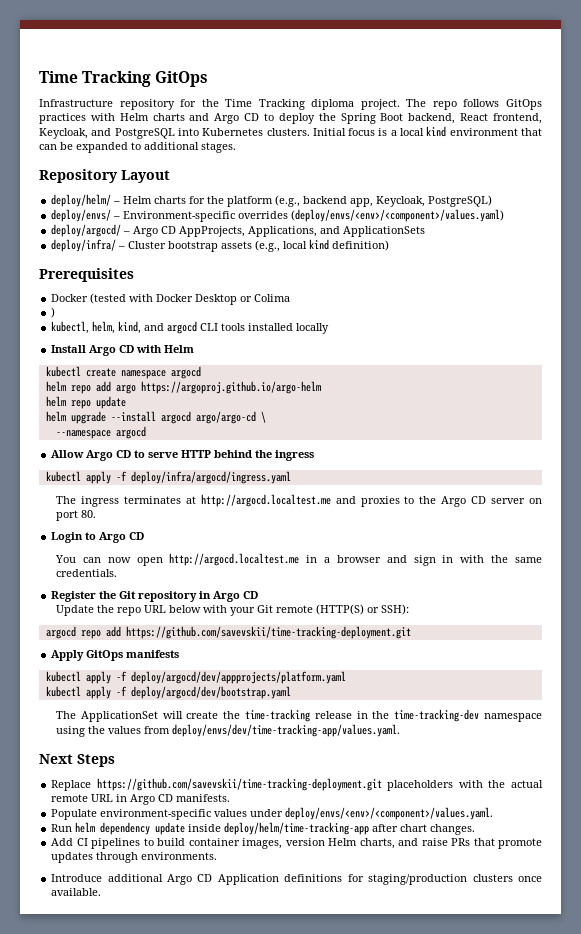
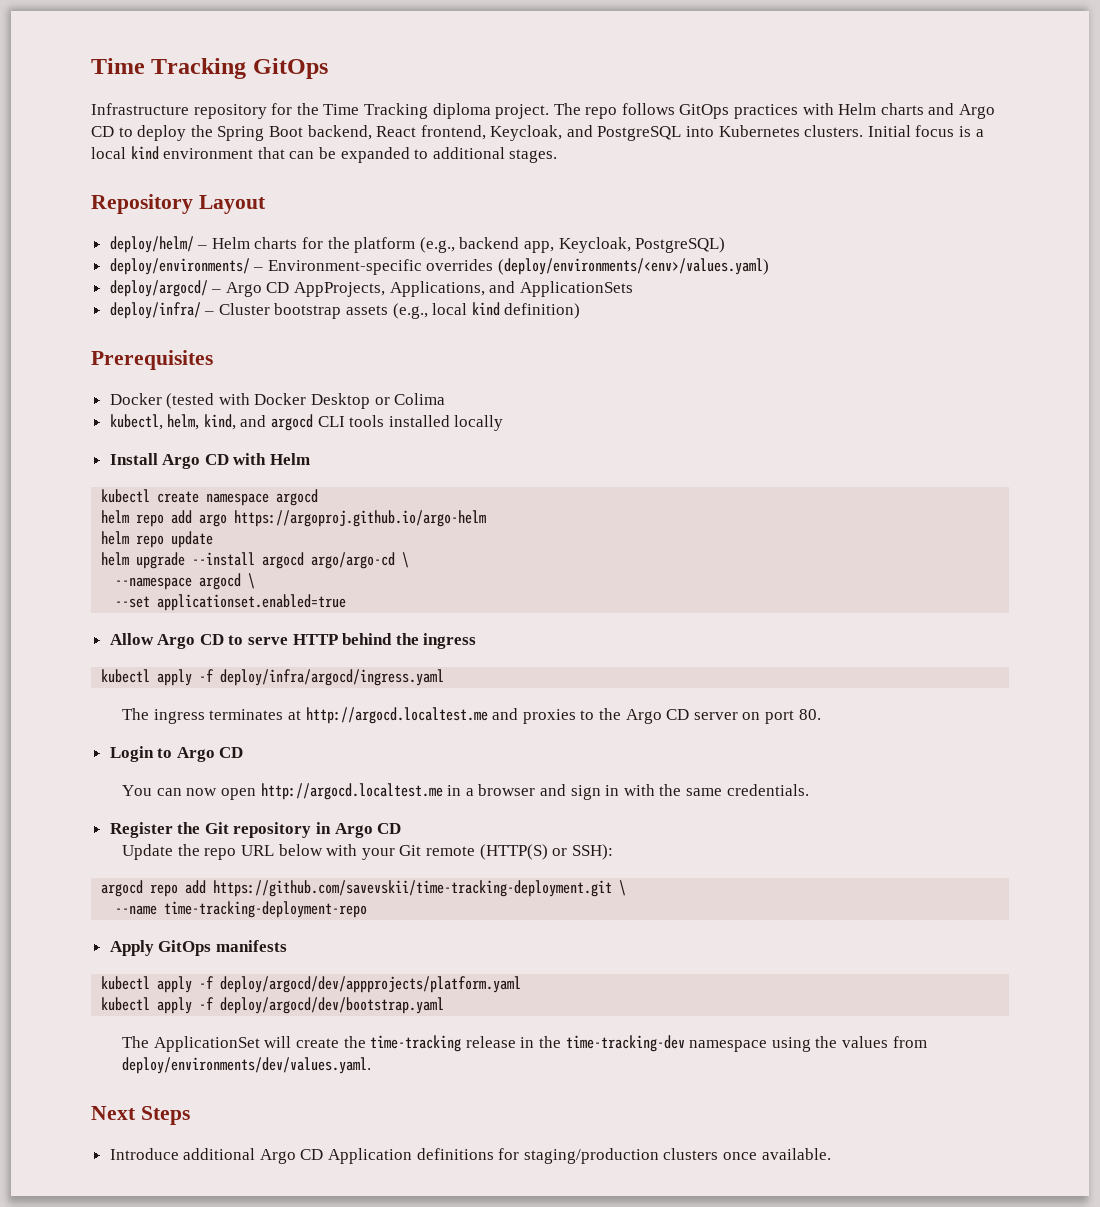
- deploy/envs/ – Environment-specific overrides (deploy/envs/<env>/<component>/values.yaml)
+ deploy/environments/ – Environment-specific overrides (deploy/environments/<env>/values.yaml)
- )
- --namespace argocd
+ --namespace argocd \
+ --set applicationset.enabled=true
- argocd repo add https://github.com/savevskii/time-tracking-deployment.git
+ argocd repo add https://github.com/savevskii/time-tracking-deployment.git \
+ --name time-tracking-deployment-repo
- The ApplicationSet will create the time-tracking release in the time-tracking-dev namespace using the values from deploy/envs/dev/time-tracking-app/values.yaml.
+ The ApplicationSet will create the time-tracking release in the time-tracking-dev namespace using the values from deploy/environments/dev/values.yaml.
- Replace https://github.com/savevskii/time-tracking-deployment.git placeholders with the actual remote URL in Argo CD manifests.
- Populate environment-specific values under deploy/envs/<env>/<component>/values.yaml.
- Run helm dependency update inside deploy/helm/time-tracking-app after chart changes.
- Add CI pipelines to build container images, version Helm charts, and raise PRs that promote updates through environments.

